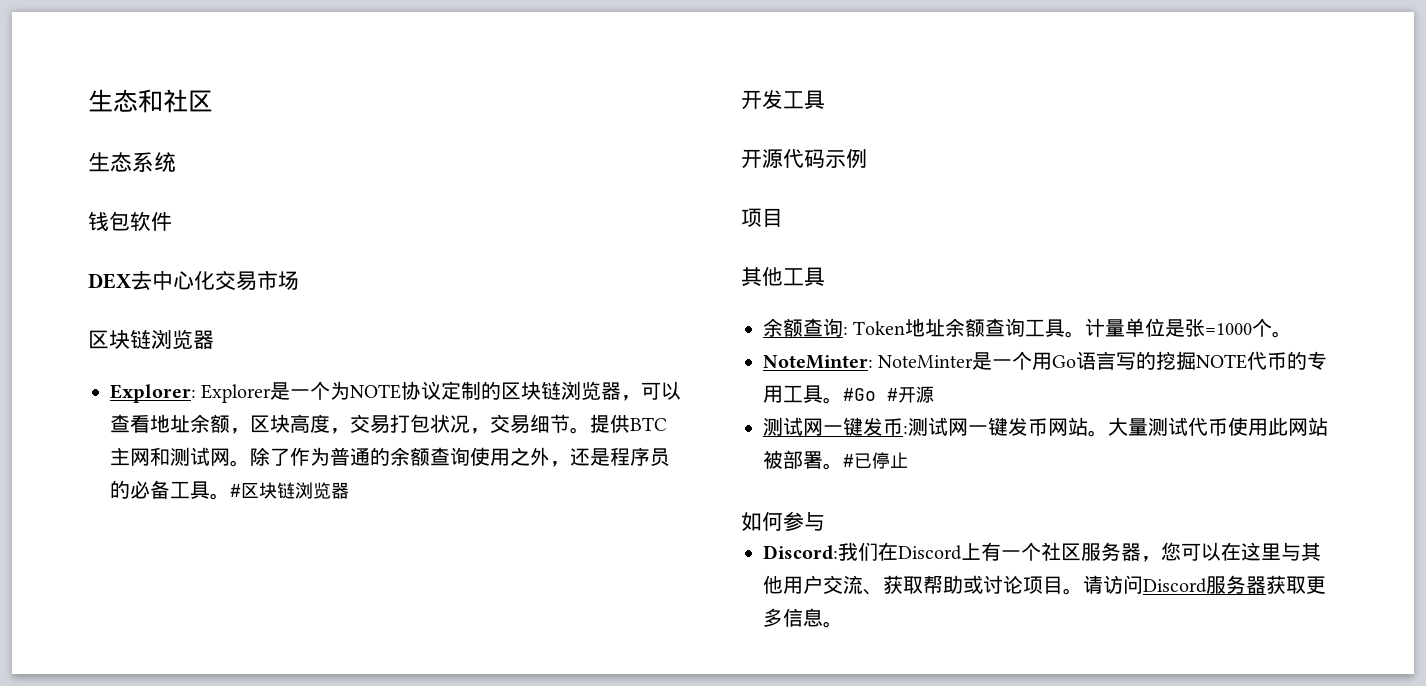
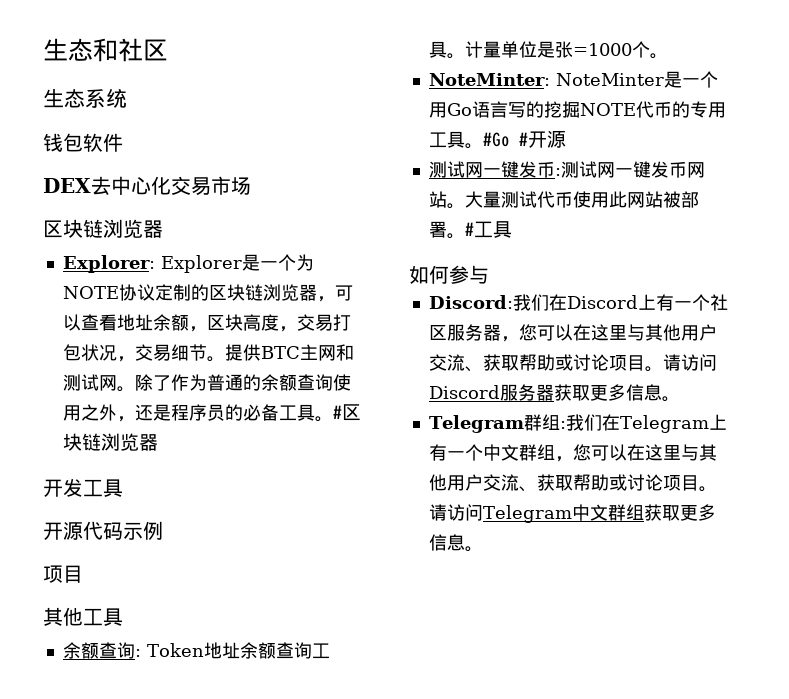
- #已停止
+ #工具
+ Telegram群组:我们在Telegram上有一个中文群组，您可以在这里与其他用户交流、获取帮助或讨论项目。请访问Telegram中文群组获取更多信息。

